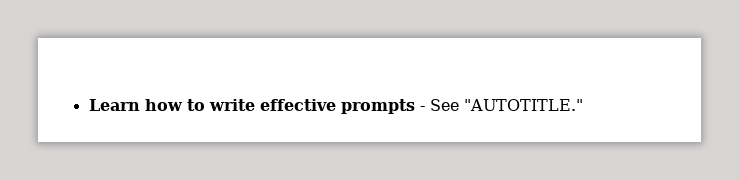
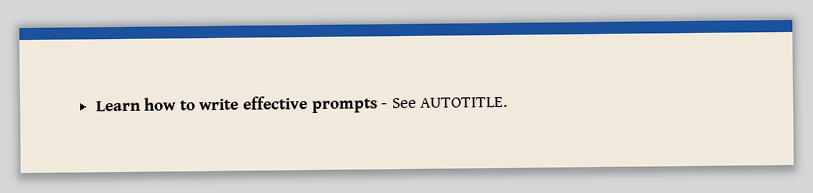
- Learn how to write effective prompts - See "AUTOTITLE."
+ Learn how to write effective prompts - See AUTOTITLE.

